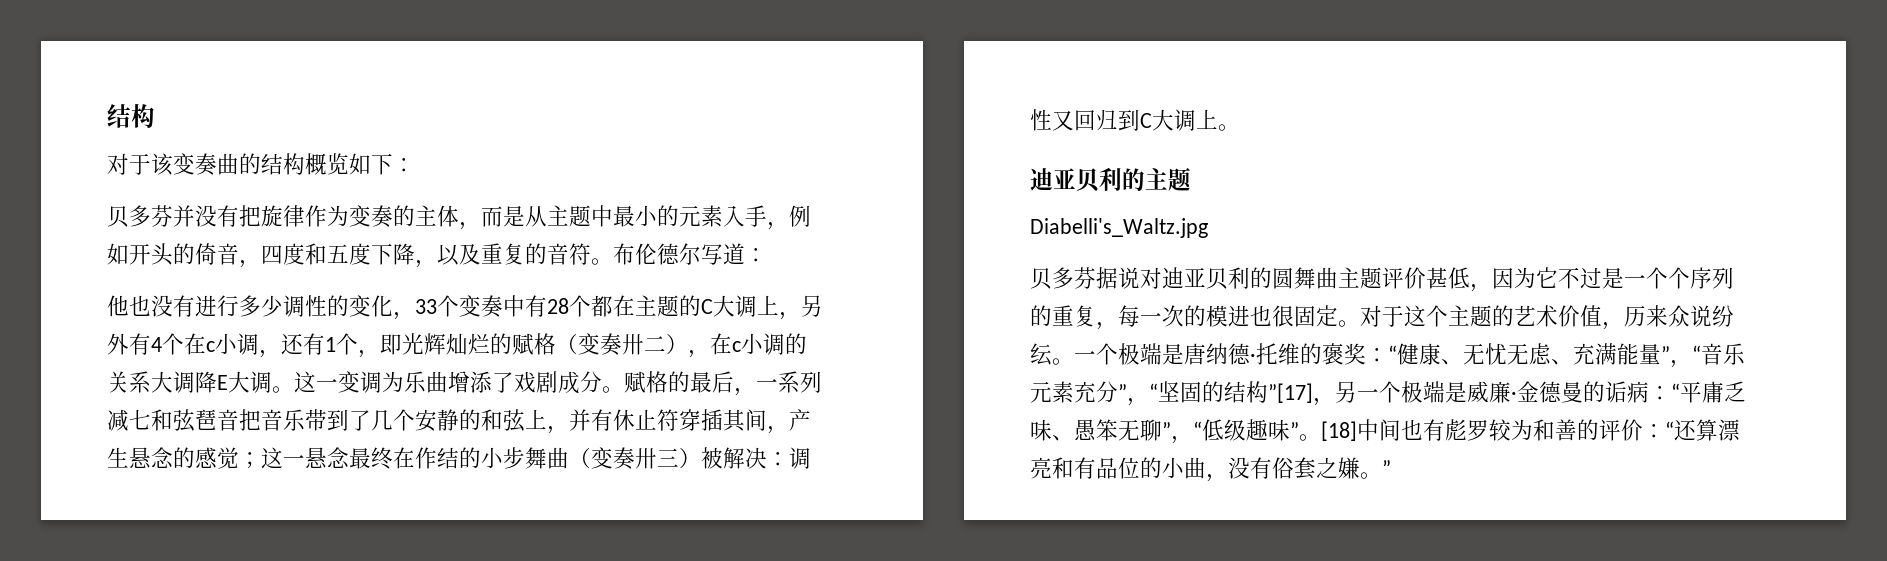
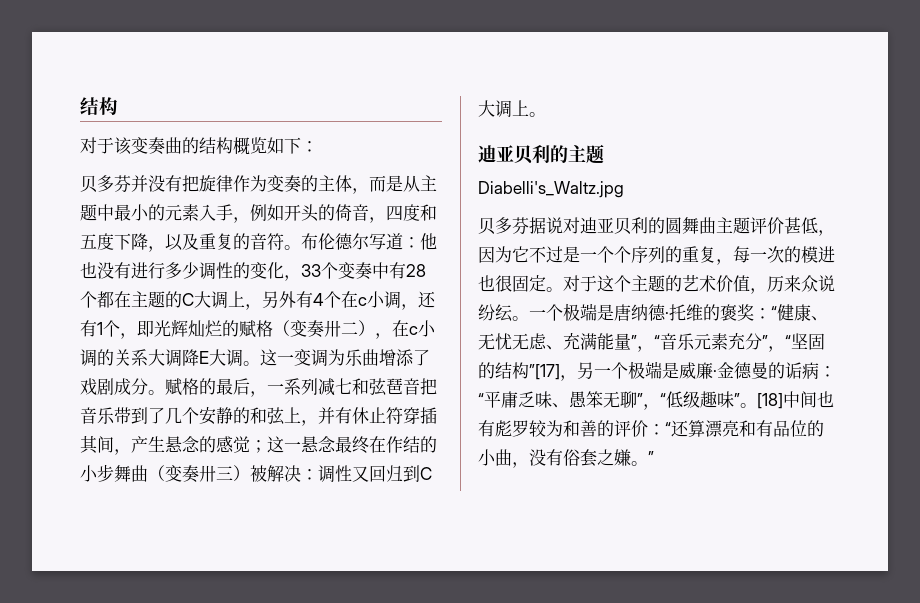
- 布伦德尔写道：
- 他也没有进行多少调性的变化，33个变奏中有28个都在主题的C大调上，另外有4个在c小调，还有1个，即光辉灿烂的赋格（变奏卅二），在c小调的关系大调降E大调。
+ 布伦德尔写道：他也没有进行多少调性的变化，33个变奏中有28个都在主题的C大调上，另外有4个在c小调，还有1个，即光辉灿烂的赋格（变奏卅二），在c小调的关系大调降E大调。

